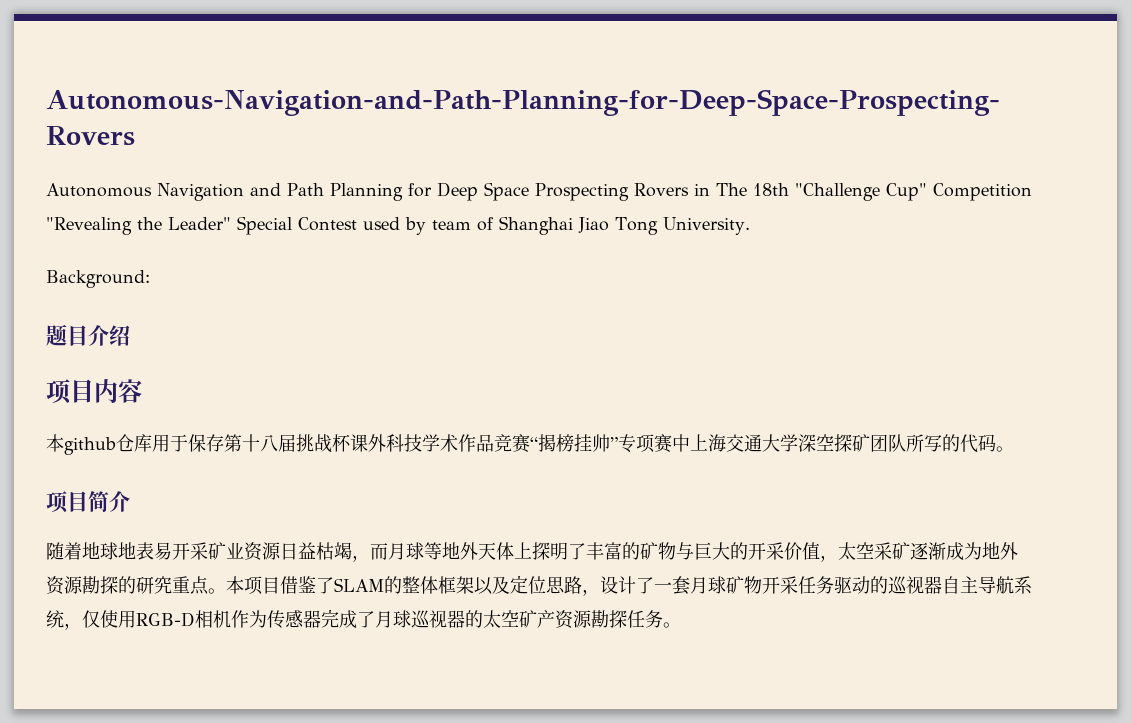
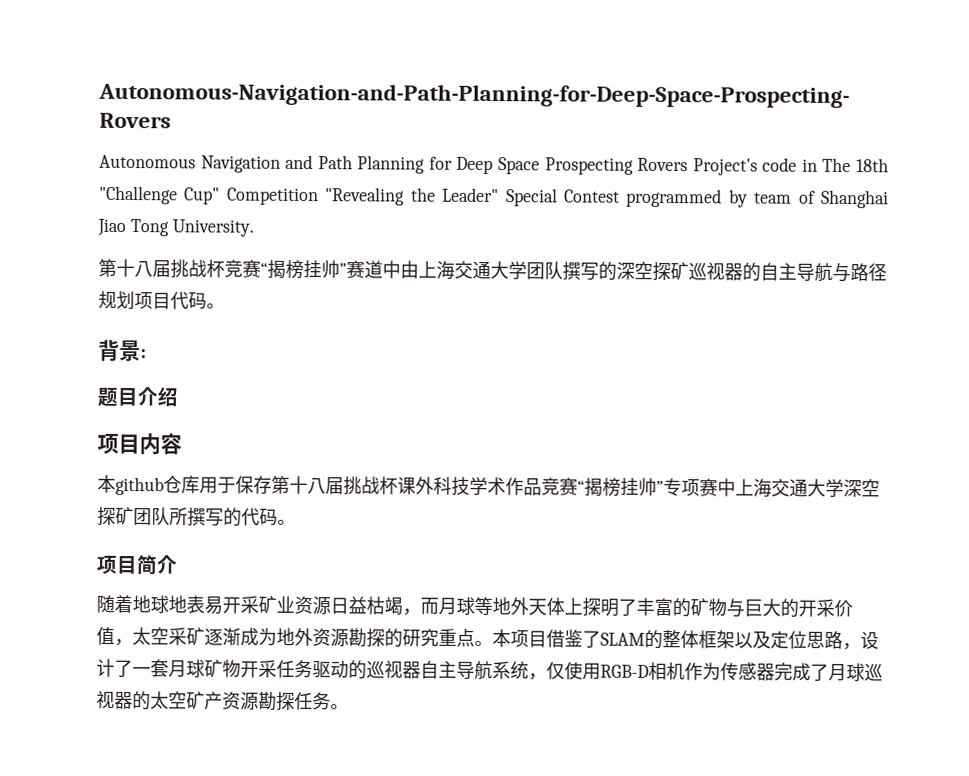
- Autonomous Navigation and Path Planning for Deep Space Prospecting Rovers in The 18th "Challenge Cup" Competition "Revealing the Leader" Special Contest used by team of Shanghai Jiao Tong University.
+ Autonomous Navigation and Path Planning for Deep Space Prospecting Rovers Project's code in The 18th "Challenge Cup" Competition "Revealing the Leader" Special Contest programmed by team of Shanghai Jiao Tong University.
- Background:
+ 第十八届挑战杯竞赛“揭榜挂帅”赛道中由上海交通大学团队撰写的深空探矿巡视器的自主导航与路径规划项目代码。
+ 背景:
- 本github仓库用于保存第十八届挑战杯课外科技学术作品竞赛“揭榜挂帅”专项赛中上海交通大学深空探矿团队所写的代码。
+ 本github仓库用于保存第十八届挑战杯课外科技学术作品竞赛“揭榜挂帅”专项赛中上海交通大学深空探矿团队所撰写的代码。

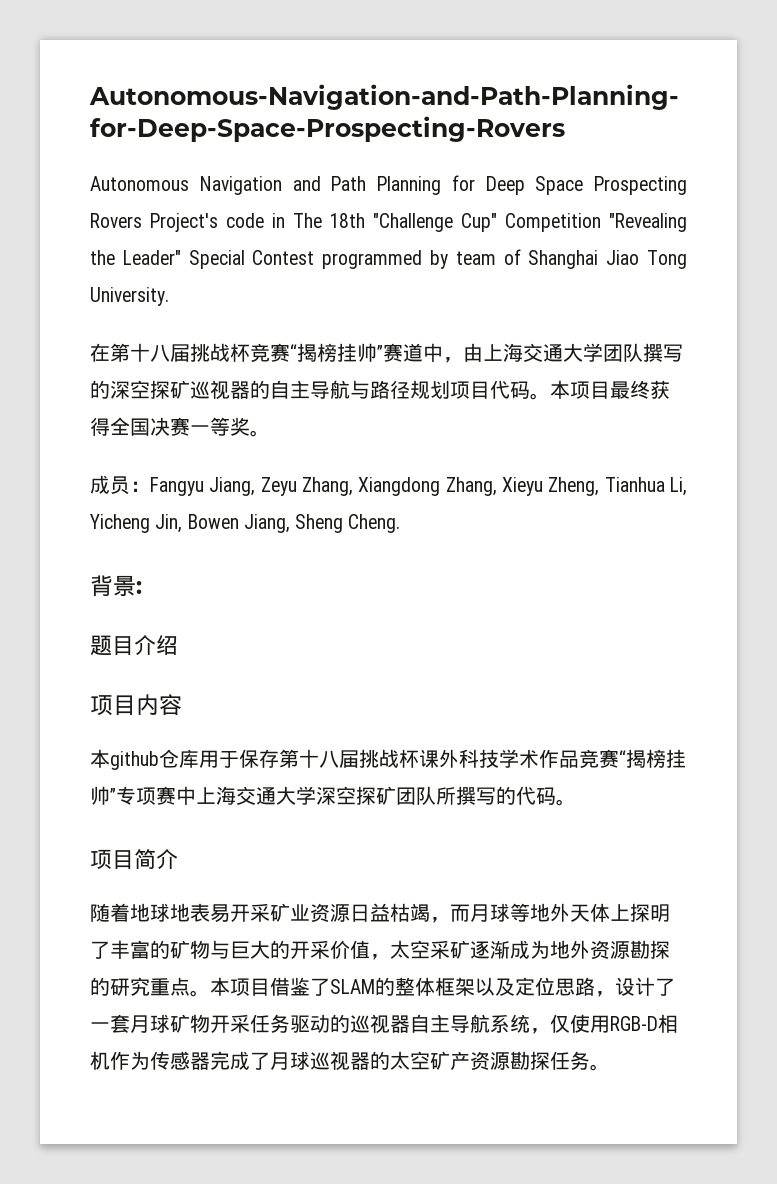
- 第十八届挑战杯竞赛“揭榜挂帅”赛道中由上海交通大学团队撰写的深空探矿巡视器的自主导航与路径规划项目代码。
+ 在第十八届挑战杯竞赛“揭榜挂帅”赛道中，由上海交通大学团队撰写的深空探矿巡视器的自主导航与路径规划项目代码。本项目最终获得全国决赛一等奖。
+ 成员：Fangyu Jiang, Zeyu Zhang, Xiangdong Zhang, Xieyu Zheng, Tianhua Li, Yicheng Jin, Bowen Jiang, Sheng Cheng.

